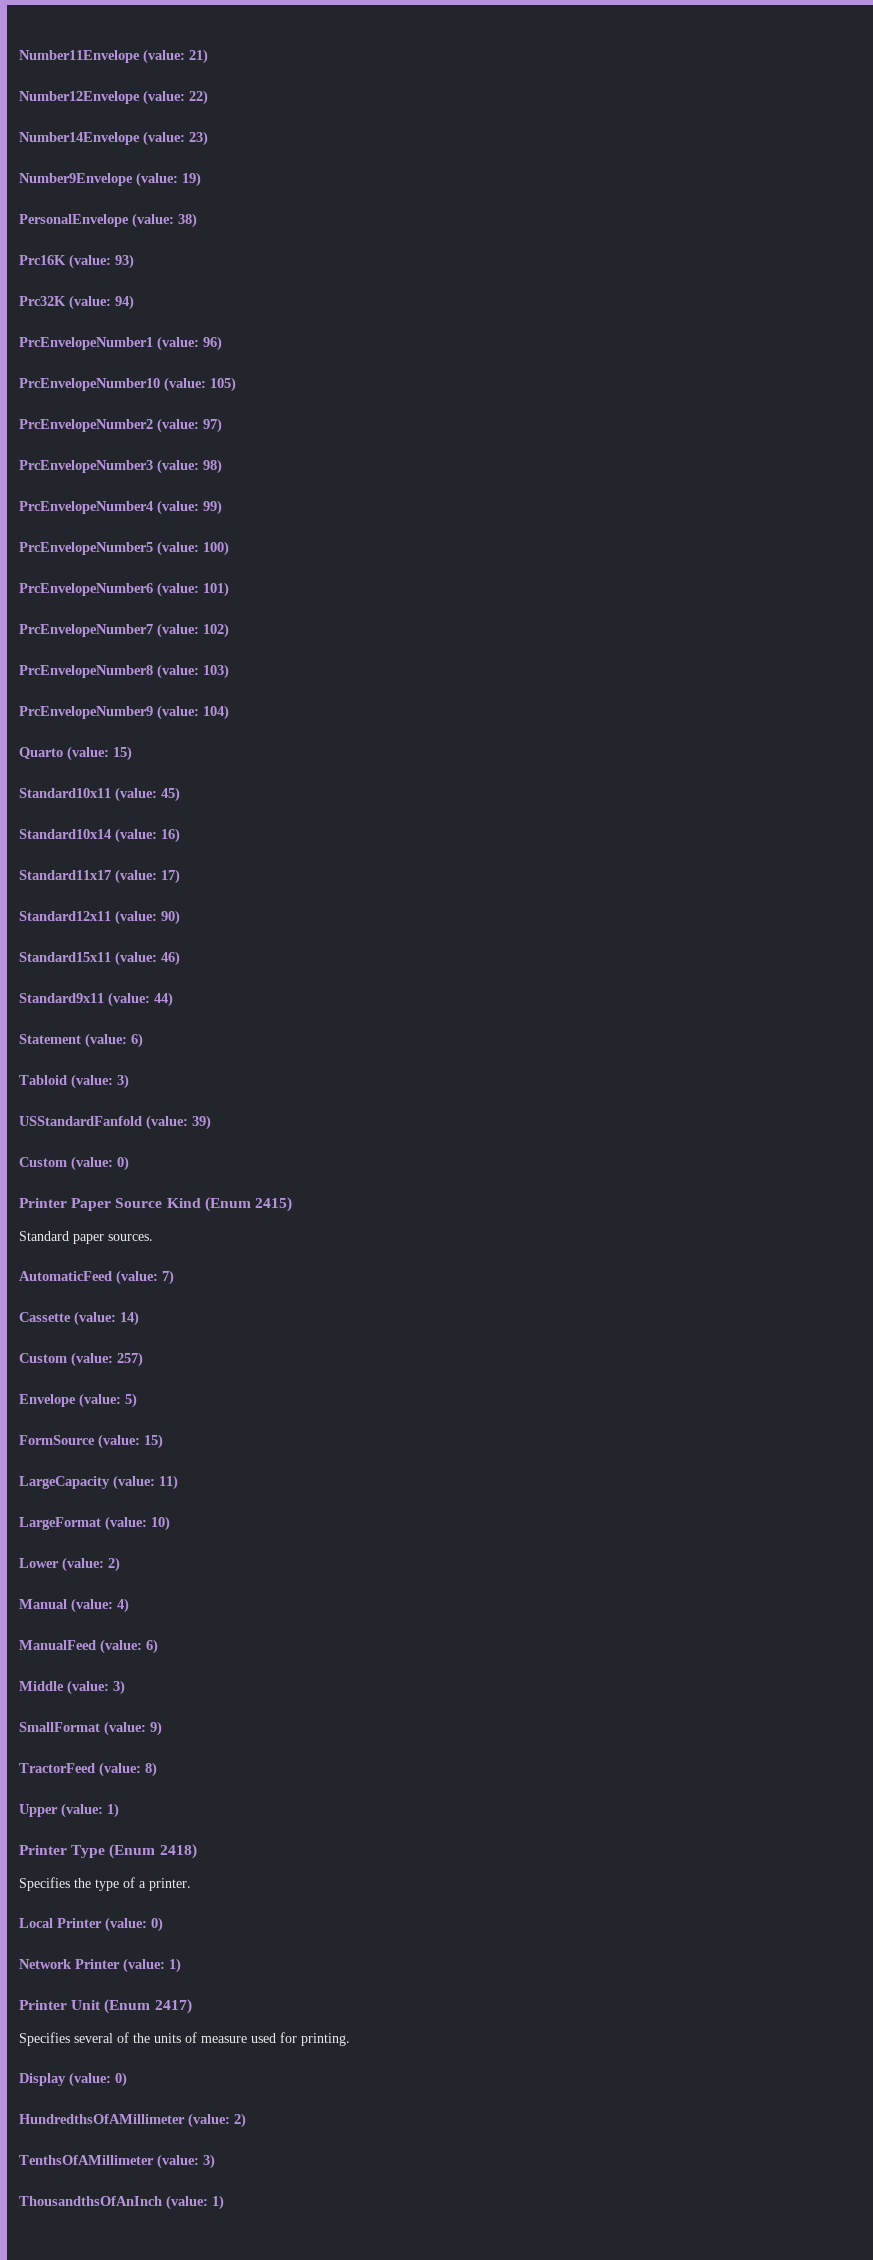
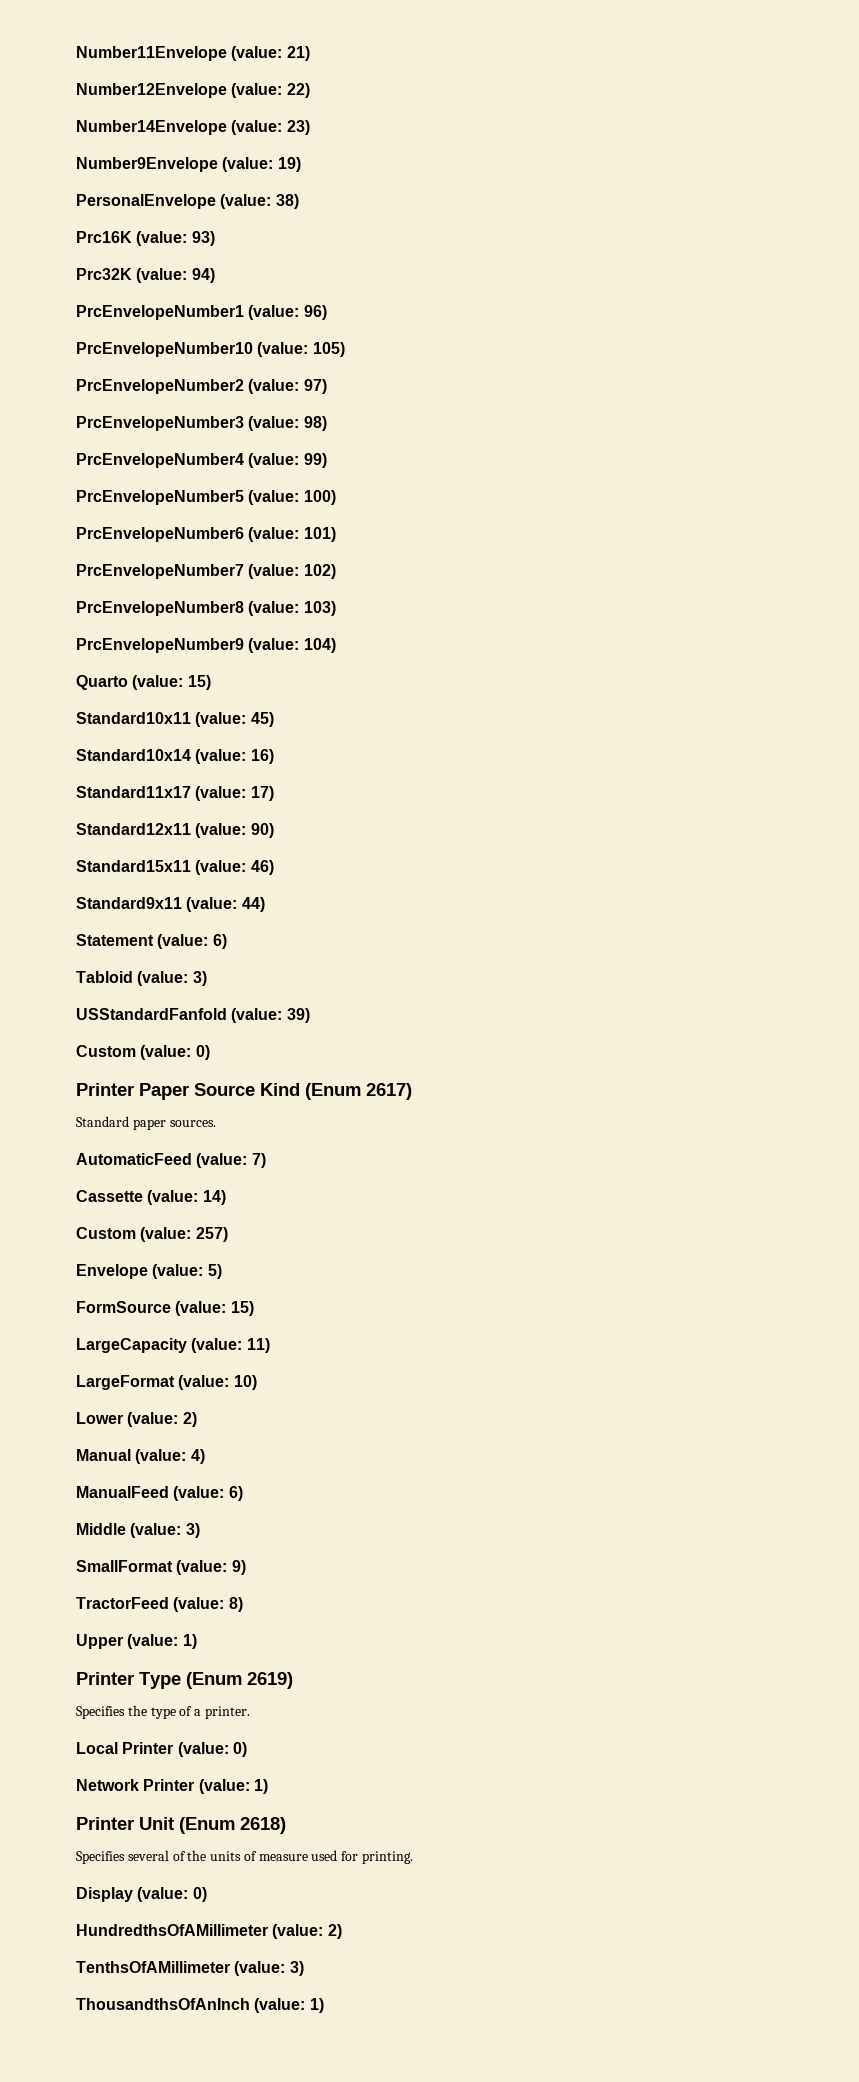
- Printer Paper Source Kind (Enum 2415)
+ Printer Paper Source Kind (Enum 2617)
- Printer Type (Enum 2418)
+ Printer Type (Enum 2619)
- Printer Unit (Enum 2417)
+ Printer Unit (Enum 2618)

